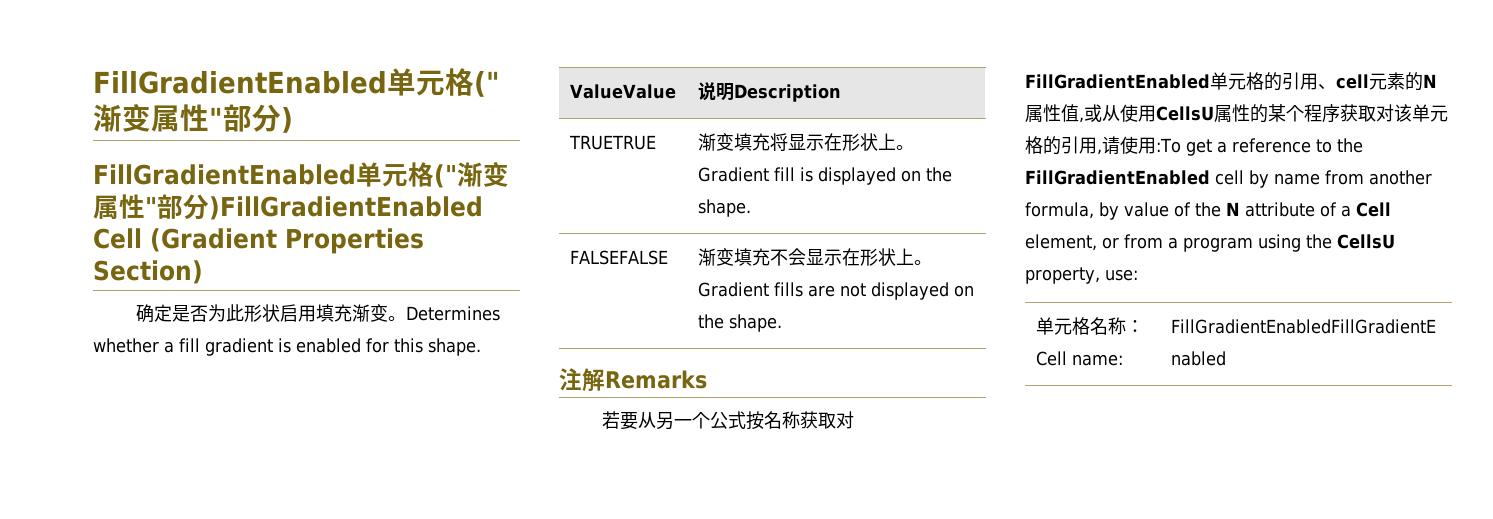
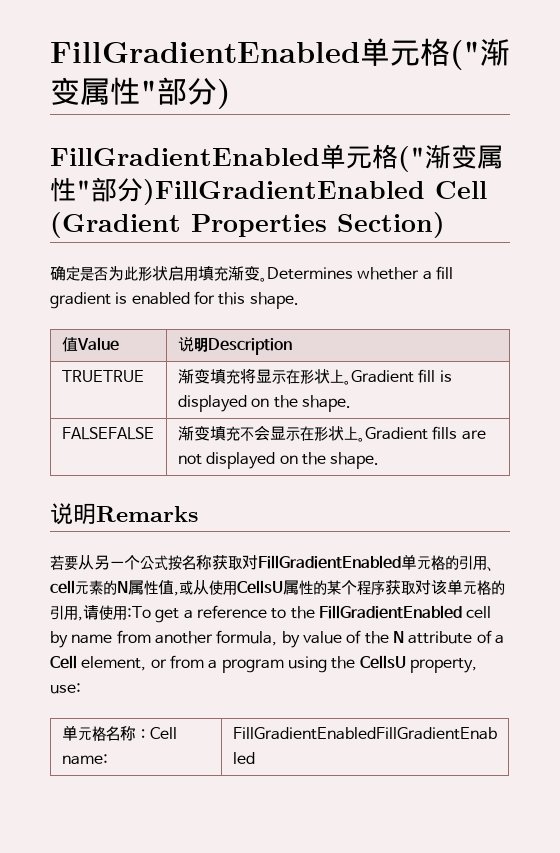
- ValueValue | 说明Description
+ 值Value | 说明Description
- 注解Remarks
+ 说明Remarks

